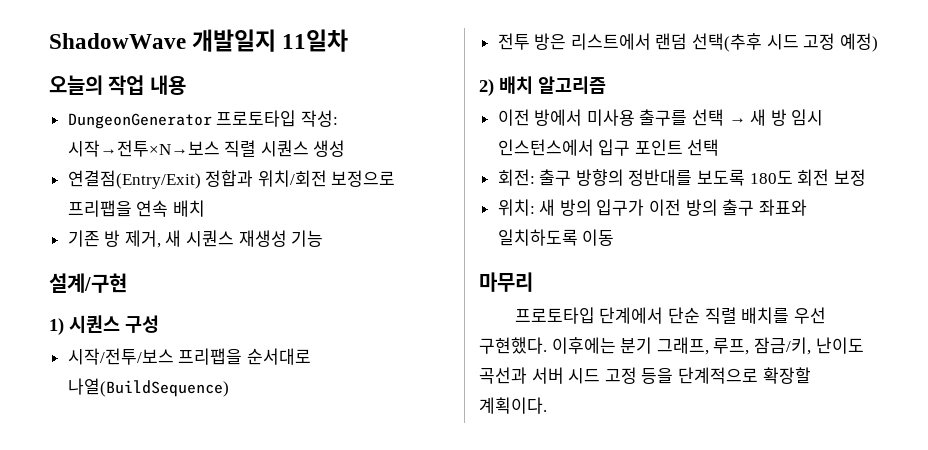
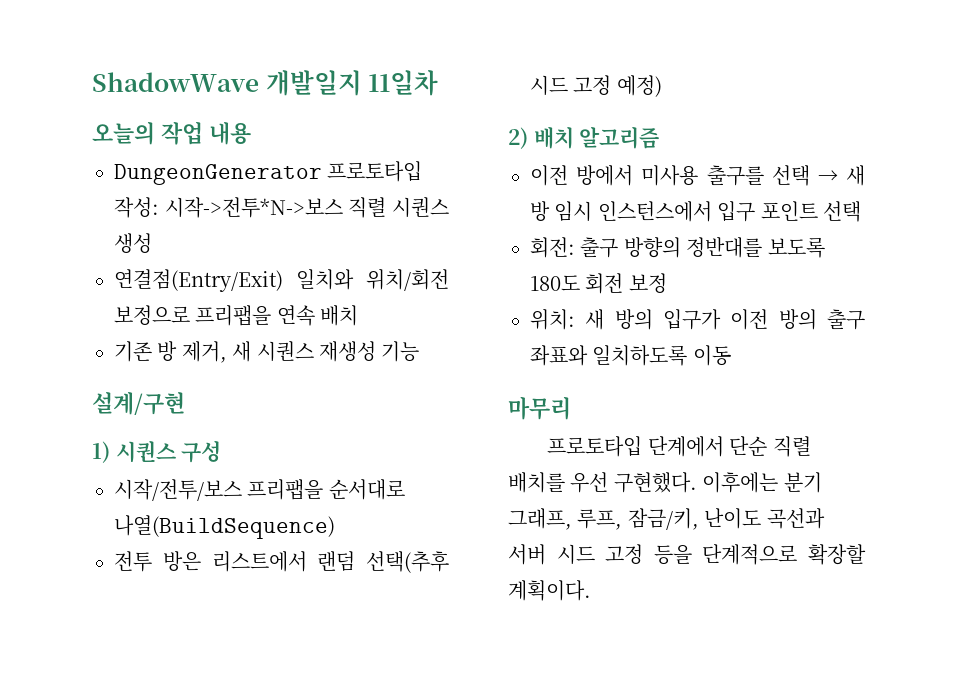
- DungeonGenerator 프로토타입 작성: 시작→전투×N→보스 직렬 시퀀스 생성
+ DungeonGenerator 프로토타입 작성: 시작->전투*N->보스 직렬 시퀀스 생성
- 연결점(Entry/Exit) 정합과 위치/회전 보정으로 프리팹을 연속 배치
+ 연결점(Entry/Exit) 일치와 위치/회전 보정으로 프리팹을 연속 배치

